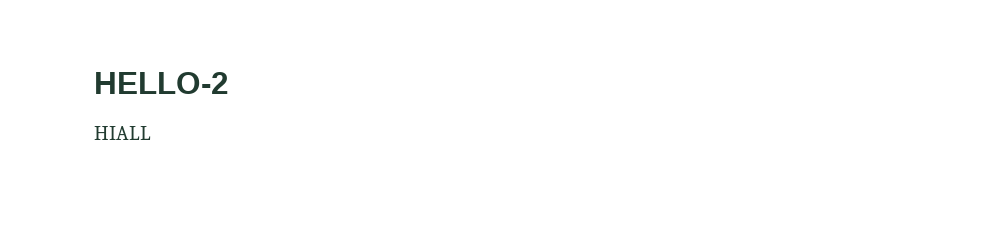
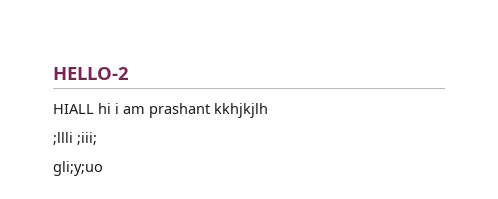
- HIALL
+ HIALL hi i am prashant kkhjkjlh
+ ;llli ;iii;
+ gli;y;uo

